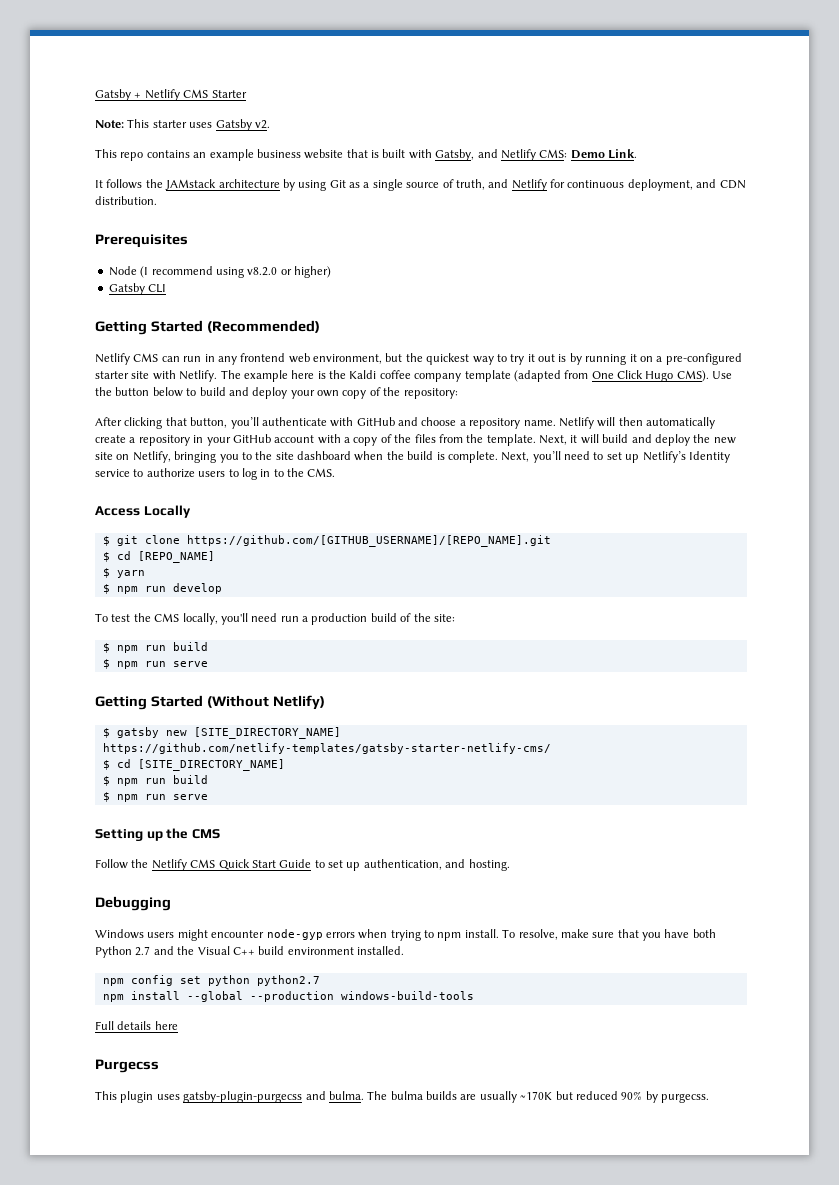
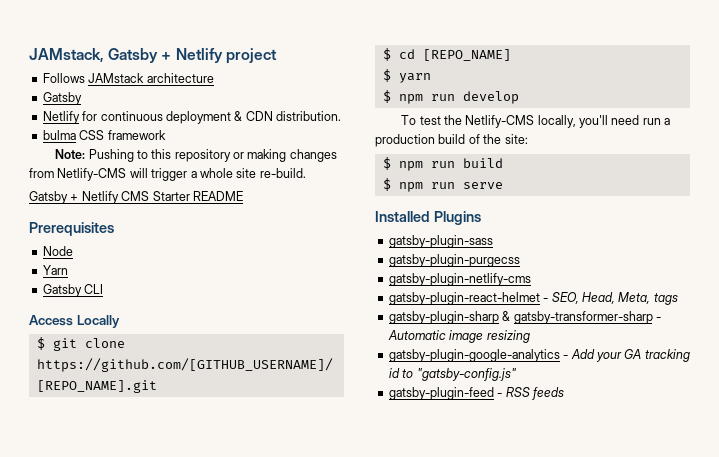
+ JAMstack, Gatsby + Netlify project
+ Follows JAMstack architecture
+ Gatsby
+ Netlify for continuous deployment & CDN distribution.
+ bulma CSS framework
+ Note: Pushing to this repository or making changes from Netlify-CMS will trigger a whole site re-build.
- Gatsby + Netlify CMS Starter
- Note: This starter uses Gatsby v2.
- This repo contains an example business website that is built with Gatsby, and Netlify CMS: Demo Link.
- It follows the JAMstack architecture by using Git as a single source of truth, and Netlify for continuous deployment, and CDN distribution.
+ Gatsby + Netlify CMS Starter README
  Prerequisites
- Node (I recommend using v8.2.0 or higher)
+ Node
+ Yarn
  Gatsby CLI
- Getting Started (Recommended)
- Netlify CMS can run in any frontend web environment, but the quickest way to try it out is by running it on a pre-configured starter site with Netlify. The example here is the Kaldi coffee company template (adapted from One Click Hugo CMS). Use the button below to build and deploy your own copy of the repository:
- After clicking that button, you’ll authenticate with GitHub and choose a repository name. Netlify will then automatically create a repository in your GitHub account with a copy of the files from the template. Next, it will build and deploy the new site on Netlify, bringing you to the site dashboard when the build is complete. Next, you’ll need to set up Netlify’s Identity service to authorize users to log in to the CMS.
- To test the CMS locally, you'll need run a production build of the site:
+ To test the Netlify-CMS locally, you'll need run a production build of the site:
- Getting Started (Without Netlify)
- $ gatsby new [SITE_DIRECTORY_NAME] https://github.com/netlify-templates/gatsby-starter-netlify-cms/
- $ cd [SITE_DIRECTORY_NAME]
- $ npm run build
- $ npm run serve
- Setting up the CMS
- Follow the Netlify CMS Quick Start Guide to set up authentication, and hosting.
- Debugging
- Windows users might encounter node-gyp errors when trying to npm install. To resolve, make sure that you have both Python 2.7 and the Visual C++ build environment installed.
- npm config set python python2.7
- npm install --global --production windows-build-tools
- Full details here
- Purgecss
- This plugin uses gatsby-plugin-purgecss and bulma. The bulma builds are usually ~170K but reduced 90% by purgecss.
+ Installed Plugins
+ gatsby-plugin-sass
+ gatsby-plugin-purgecss
+ gatsby-plugin-netlify-cms
+ gatsby-plugin-react-helmet - SEO, Head, Meta, tags
+ gatsby-plugin-sharp & gatsby-transformer-sharp - Automatic image resizing
+ gatsby-plugin-google-analytics - Add your GA tracking id to "gatsby-config.js"
+ gatsby-plugin-feed - RSS feeds

